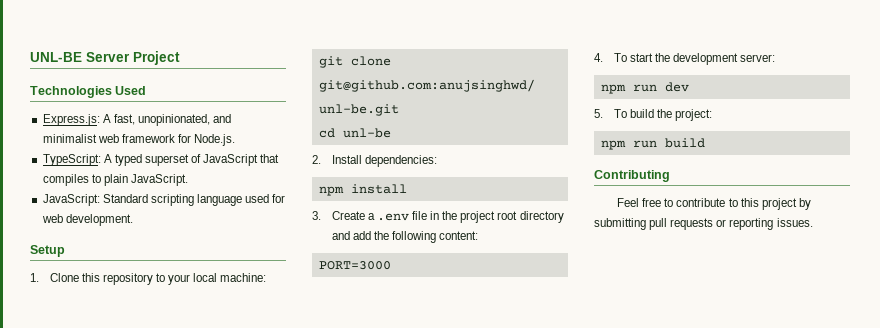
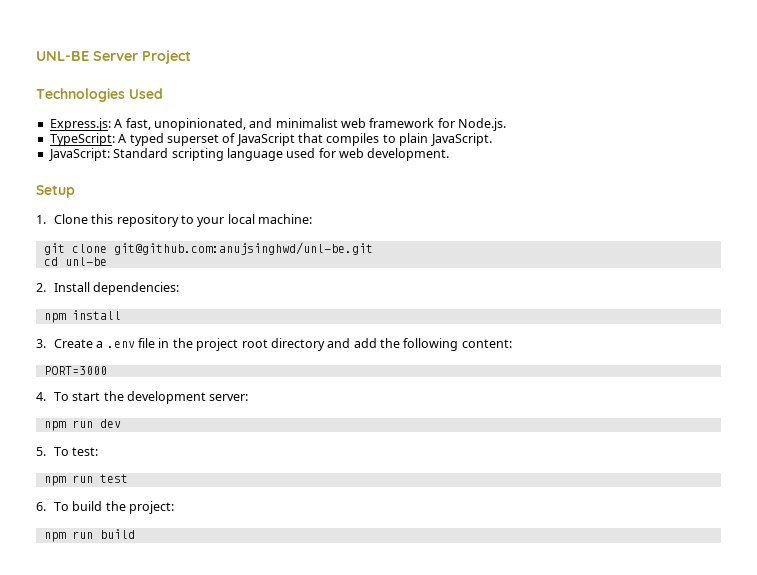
- 5. To build the project:
+ 5. To test:
+ npm run test
+ 6. To build the project:
- Contributing
- Feel free to contribute to this project by submitting pull requests or reporting issues.

